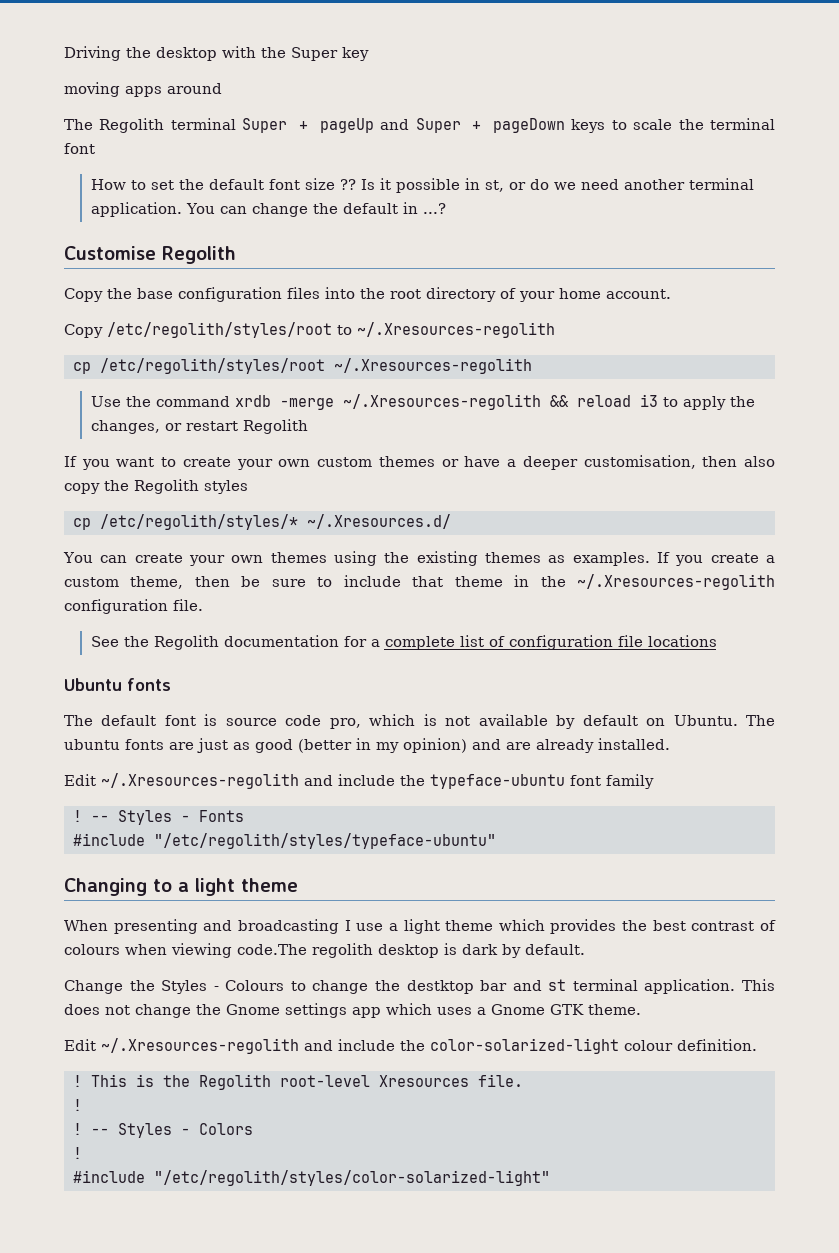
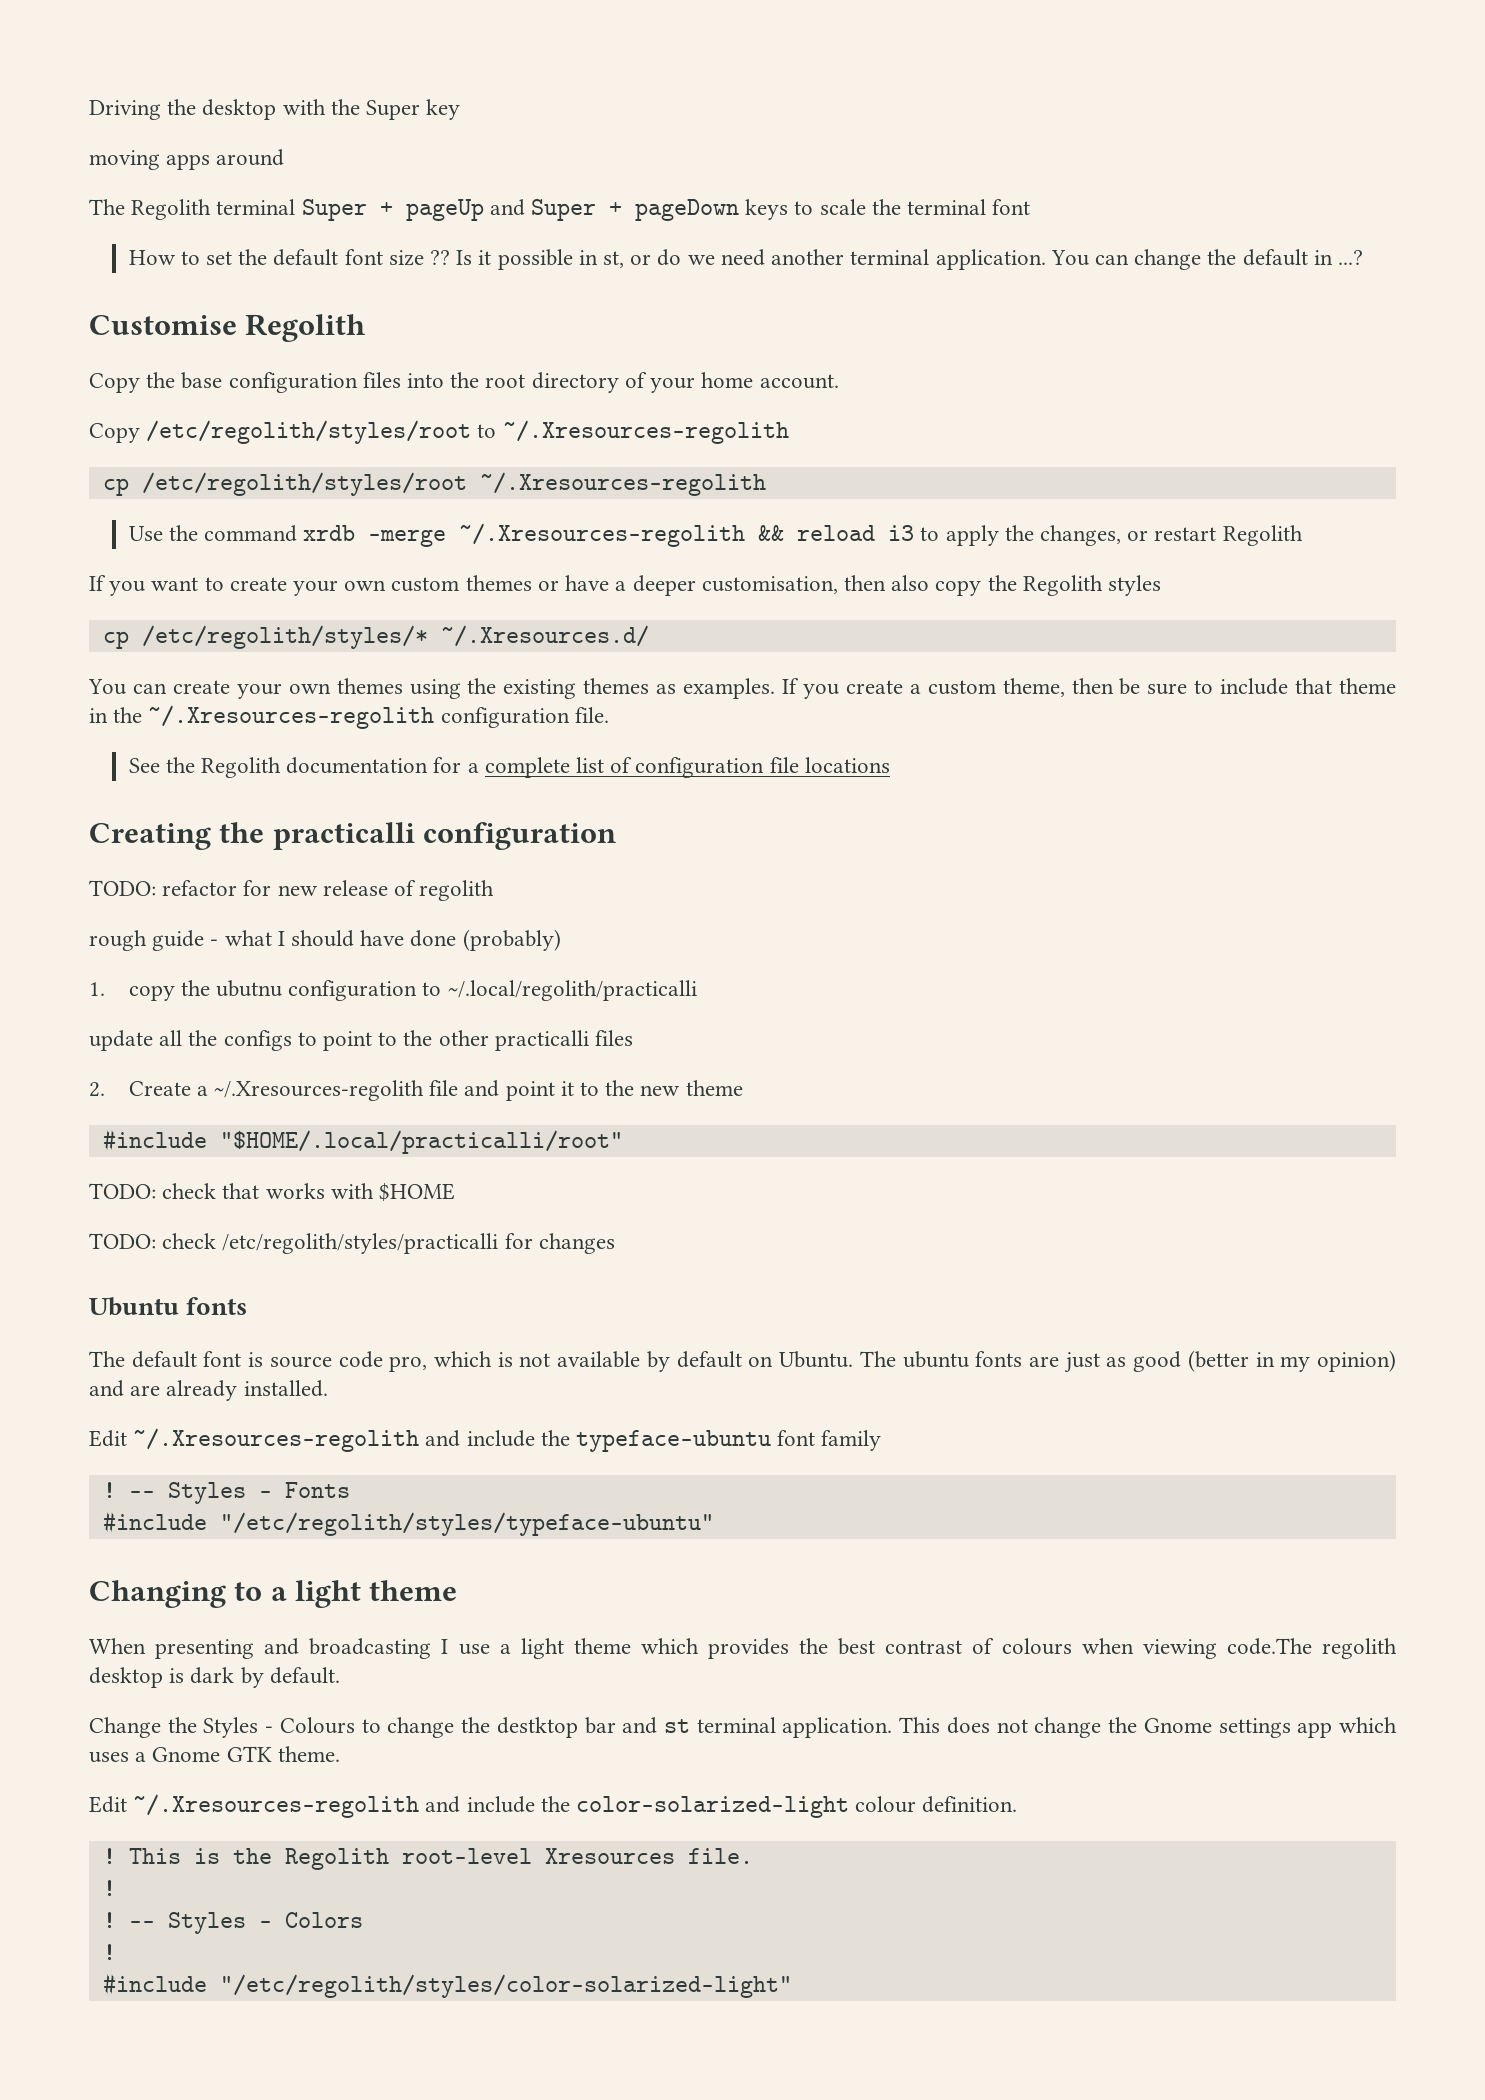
+ Creating the practicalli configuration
+ TODO: refactor for new release of regolith
+ rough guide - what I should have done (probably)
+ 1. copy the ubutnu configuration to ~/.local/regolith/practicalli
+ update all the configs to point to the other practicalli files
+ 2. Create a ~/.Xresources-regolith file and point it to the new theme
+ #include "$HOME/.local/practicalli/root"
+ TODO: check that works with $HOME
+ TODO: check /etc/regolith/styles/practicalli for changes

